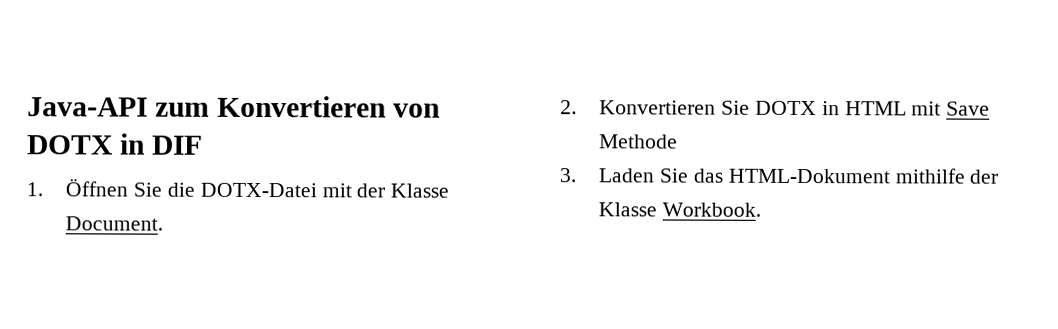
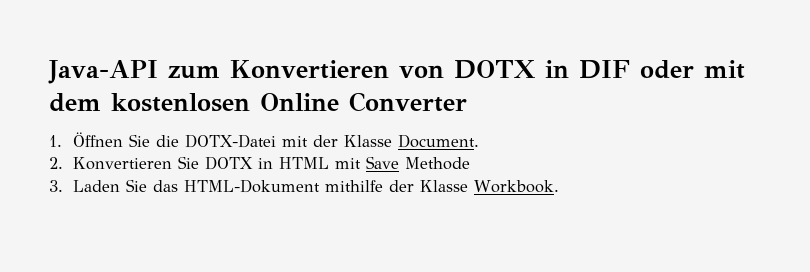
- Java-API zum Konvertieren von DOTX in DIF
+ Java-API zum Konvertieren von DOTX in DIF oder mit dem kostenlosen Online Converter

